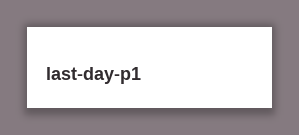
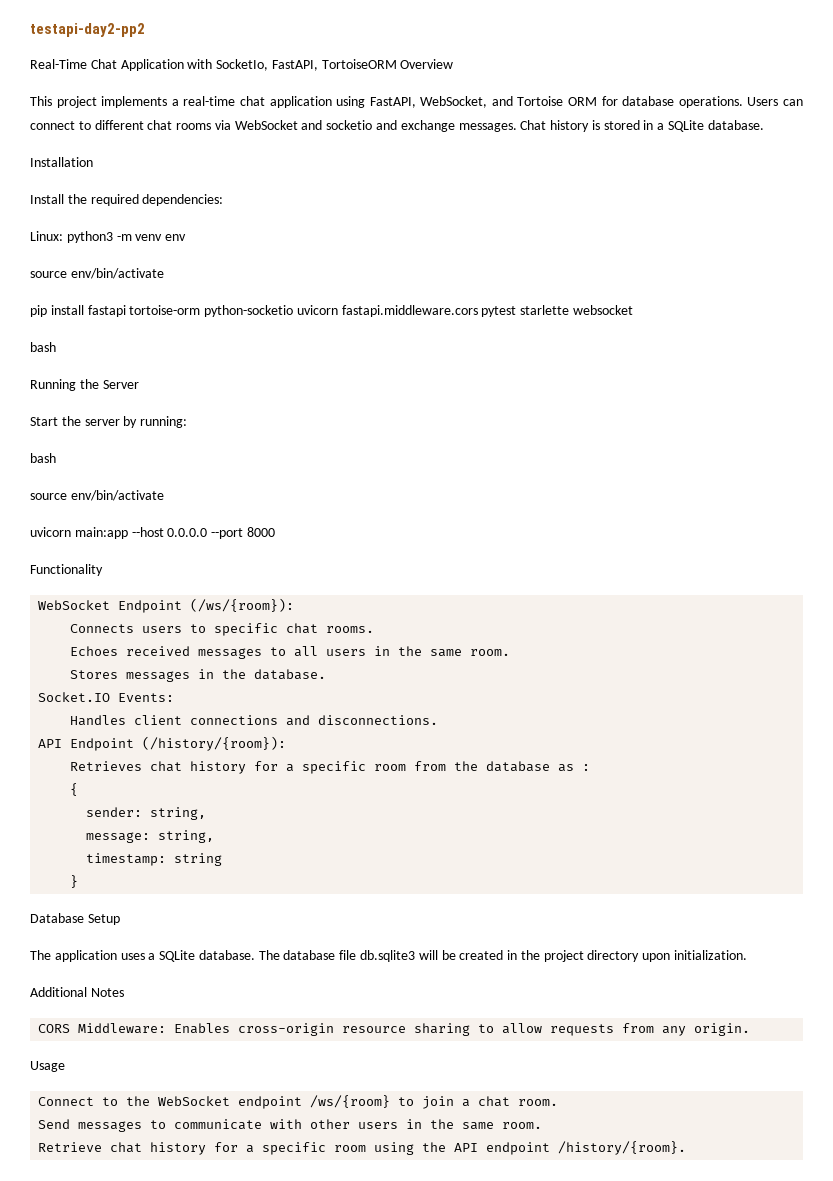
- last-day-p1
+ testapi-day2-pp2
+ Real-Time Chat Application with SocketIo, FastAPI, TortoiseORM Overview
+ This project implements a real-time chat application using FastAPI, WebSocket, and Tortoise ORM for database operations. Users can connect to different chat rooms via WebSocket and socketio and exchange messages. Chat history is stored in a SQLite database.
+ Installation
+ Install the required dependencies:
+ Linux: python3 -m venv env
+ source env/bin/activate
+ pip install fastapi tortoise-orm python-socketio uvicorn fastapi.middleware.cors pytest starlette websocket
+ bash
+ Running the Server
+ Start the server by running:
+ bash
+ source env/bin/activate
+ uvicorn main:app --host 0.0.0.0 --port 8000
+ Functionality
+ WebSocket Endpoint (/ws/{room}):
+ Connects users to specific chat rooms.
+ Echoes received messages to all users in the same room.
+ Stores messages in the database.
+ Socket.IO Events:
+ Handles client connections and disconnections.
+ API Endpoint (/history/{room}):
+ Retrieves chat history for a specific room from the database as :
+ {
+ sender: string,
+ message: string,
+ timestamp: string
+ }
+ Database Setup
+ The application uses a SQLite database. The database file db.sqlite3 will be created in the project directory upon initialization.
+ Additional Notes
+ CORS Middleware: Enables cross-origin resource sharing to allow requests from any origin.
+ Usage
+ Connect to the WebSocket endpoint /ws/{room} to join a chat room.
+ Send messages to communicate with other users in the same room.
+ Retrieve chat history for a specific room using the API endpoint /history/{room}.

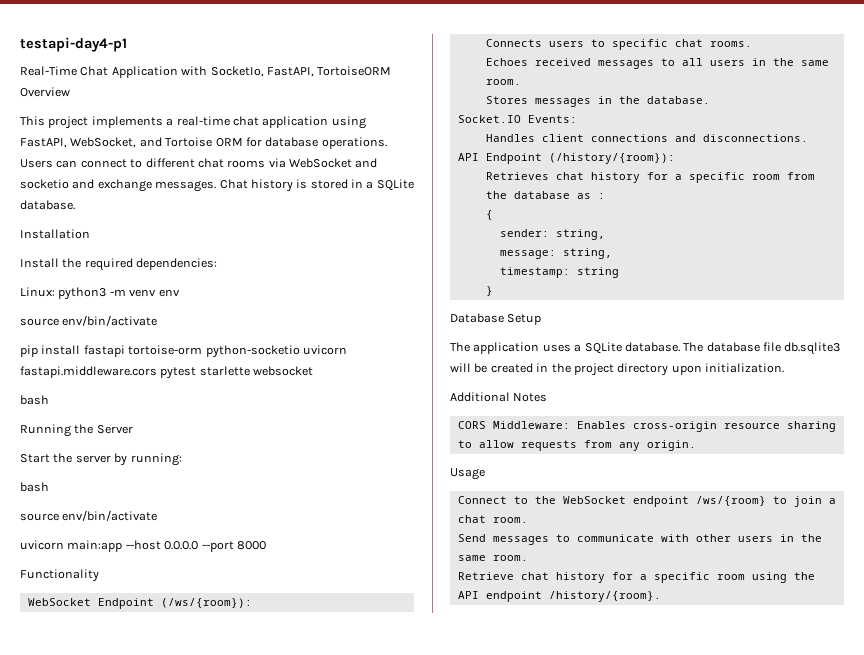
- testapi-day2-pp2
+ testapi-day4-p1

